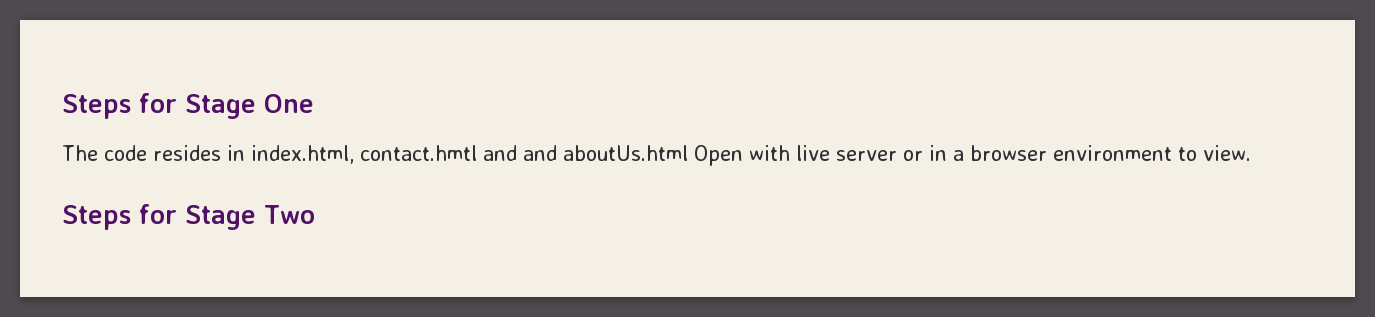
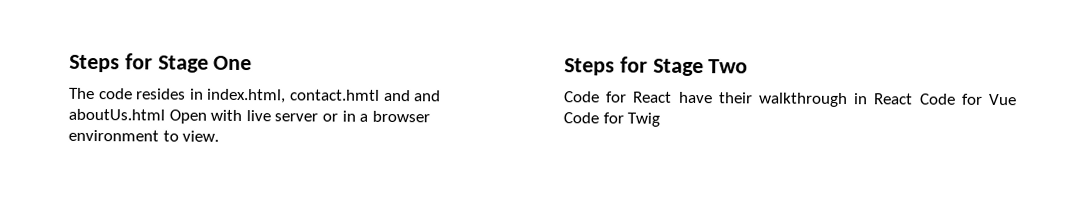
+ Code for React have their walkthrough in React Code for Vue Code for Twig

